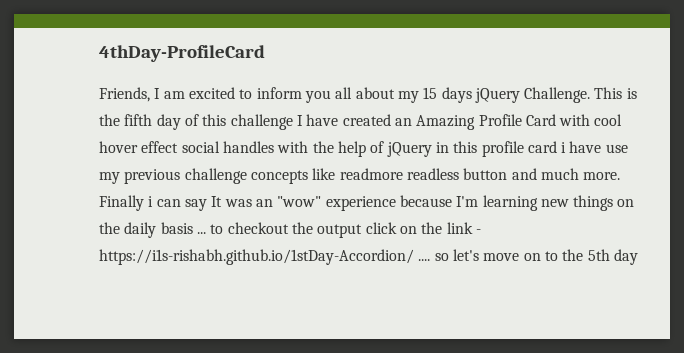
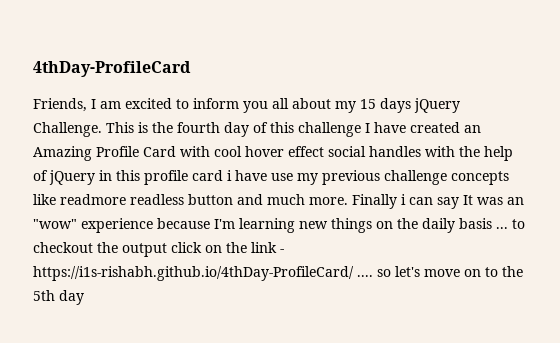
- This is the fifth day of this challenge I have created an Amazing Profile Card with cool hover effect social handles with the help of jQuery in this profile card i have use my previous challenge concepts like readmore readless button and much more.
+ This is the fourth day of this challenge I have created an Amazing Profile Card with cool hover effect social handles with the help of jQuery in this profile card i have use my previous challenge concepts like readmore readless button and much more.
- Finally i can say It was an "wow" experience because I'm learning new things on the daily basis ... to checkout the output click on the link - https://i1s-rishabh.github.io/1stDay-Accordion/ .... so let's move on to the 5th day
+ Finally i can say It was an "wow" experience because I'm learning new things on the daily basis ... to checkout the output click on the link - https://i1s-rishabh.github.io/4thDay-ProfileCard/ .... so let's move on to the 5th day

